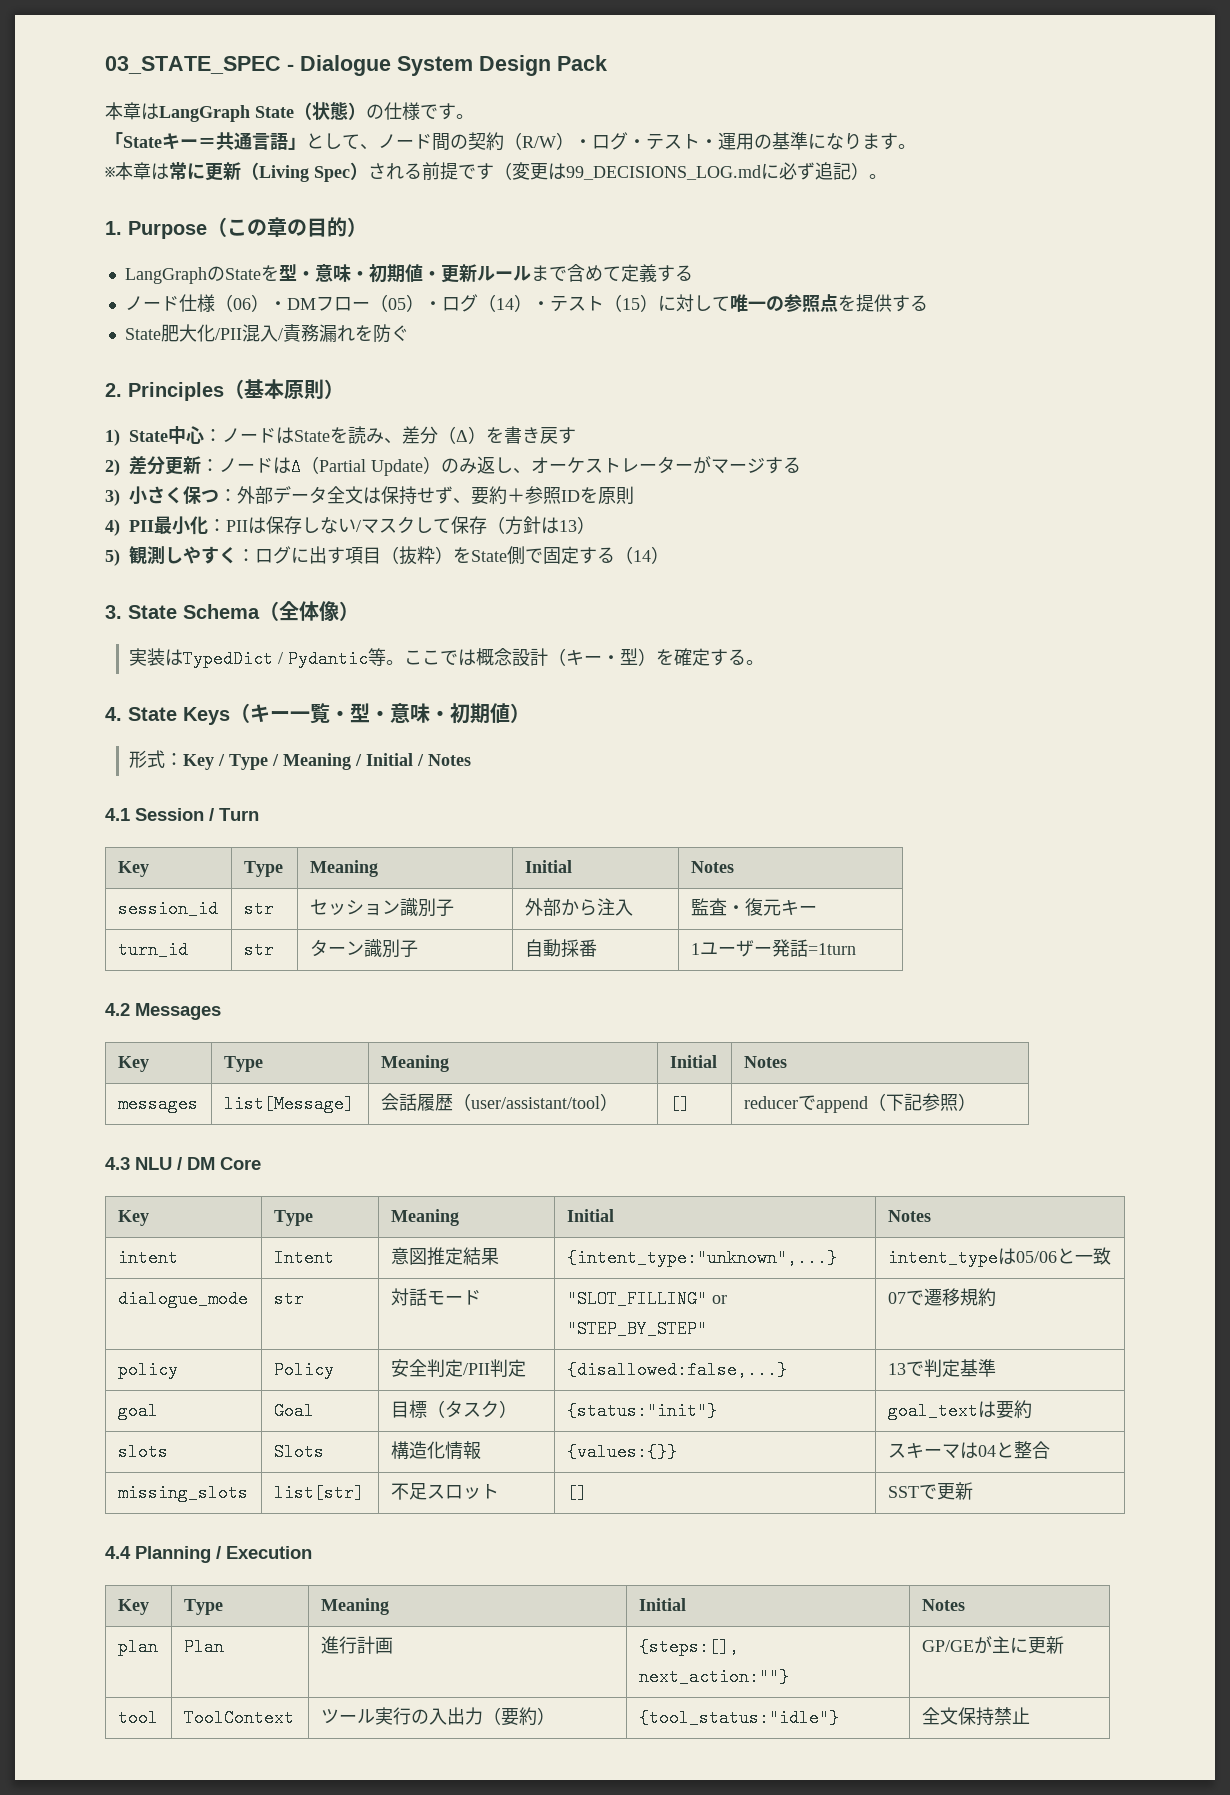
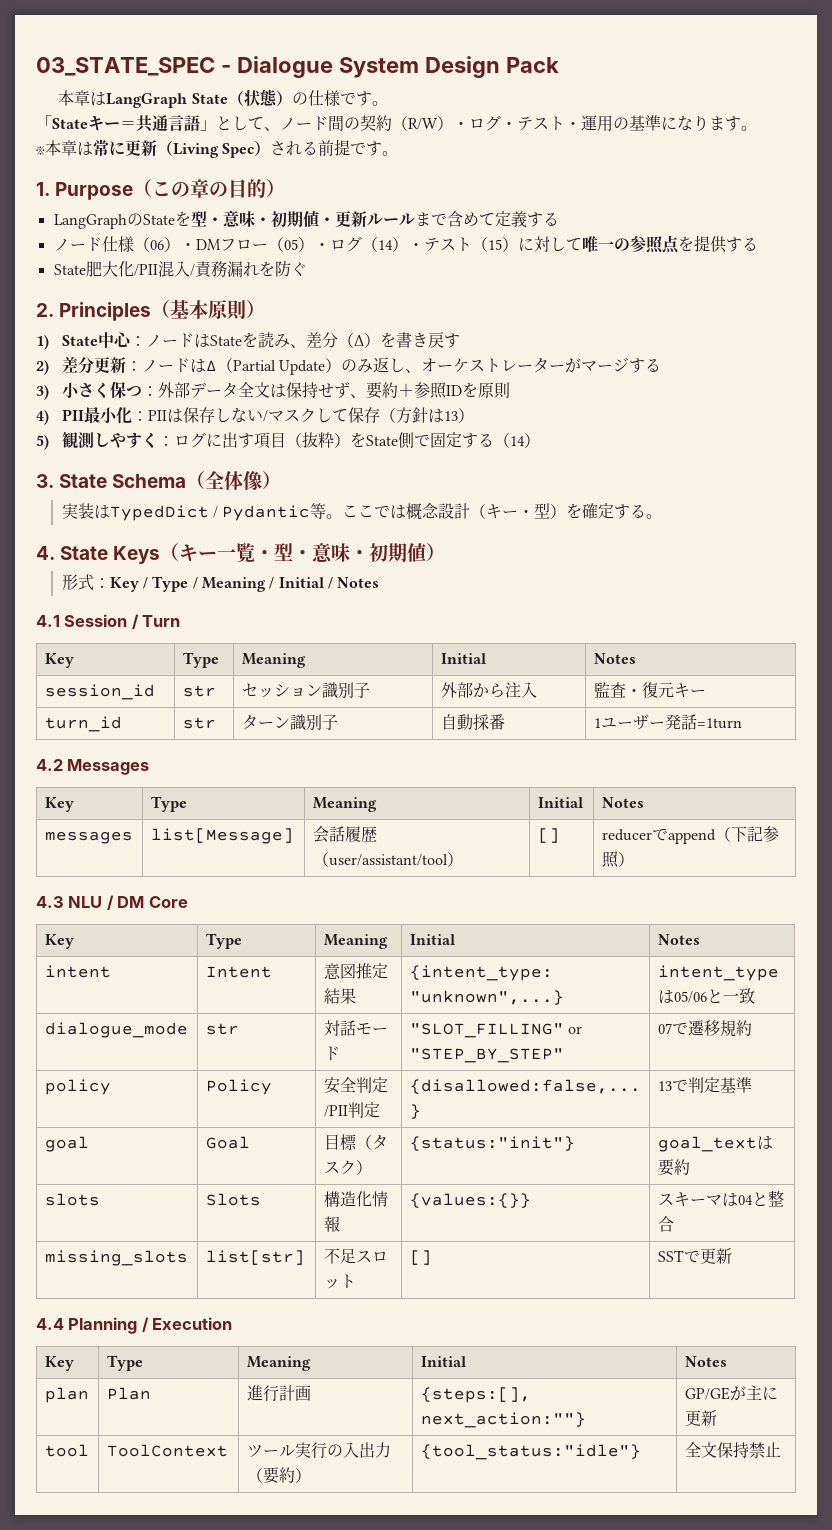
- ※本章は常に更新（Living Spec）される前提です（変更は99_DECISIONS_LOG.mdに必ず追記）。
+ ※本章は常に更新（Living Spec）される前提です。

